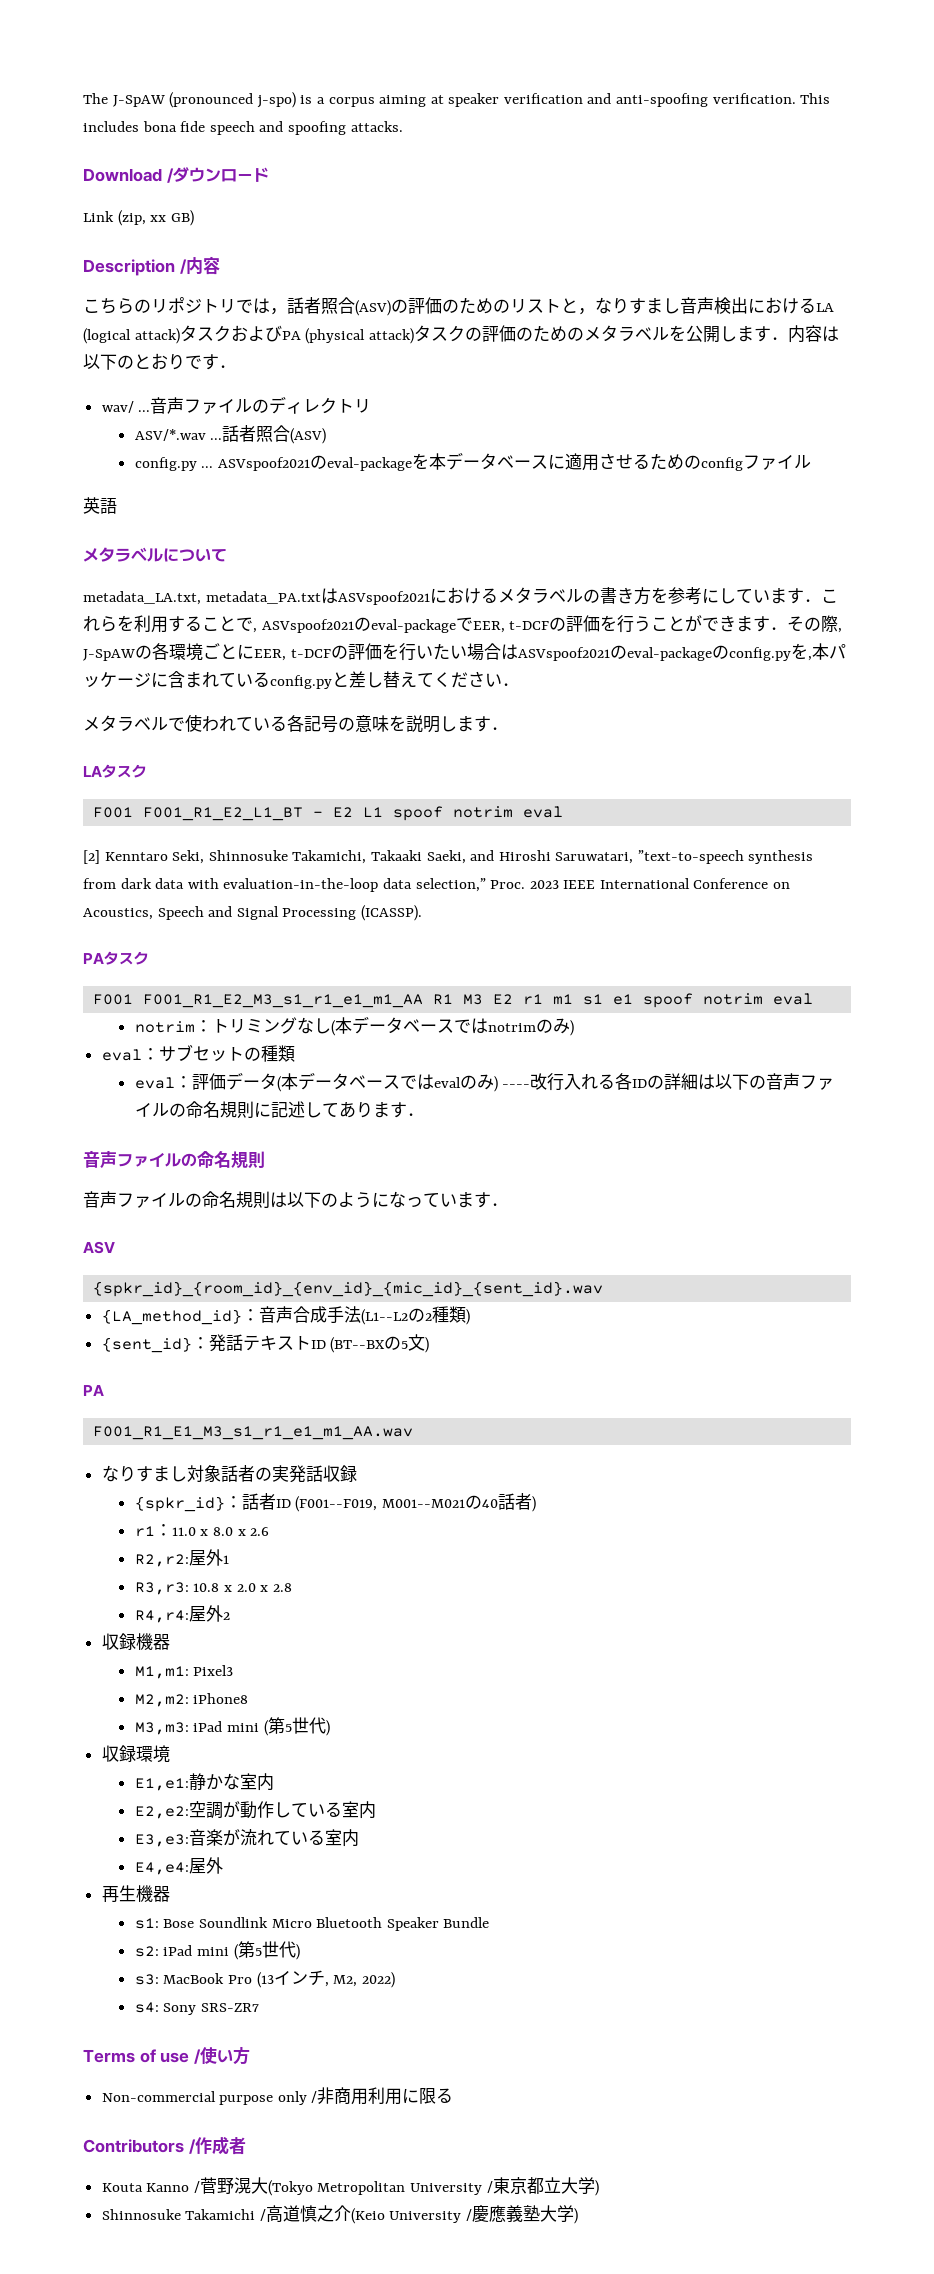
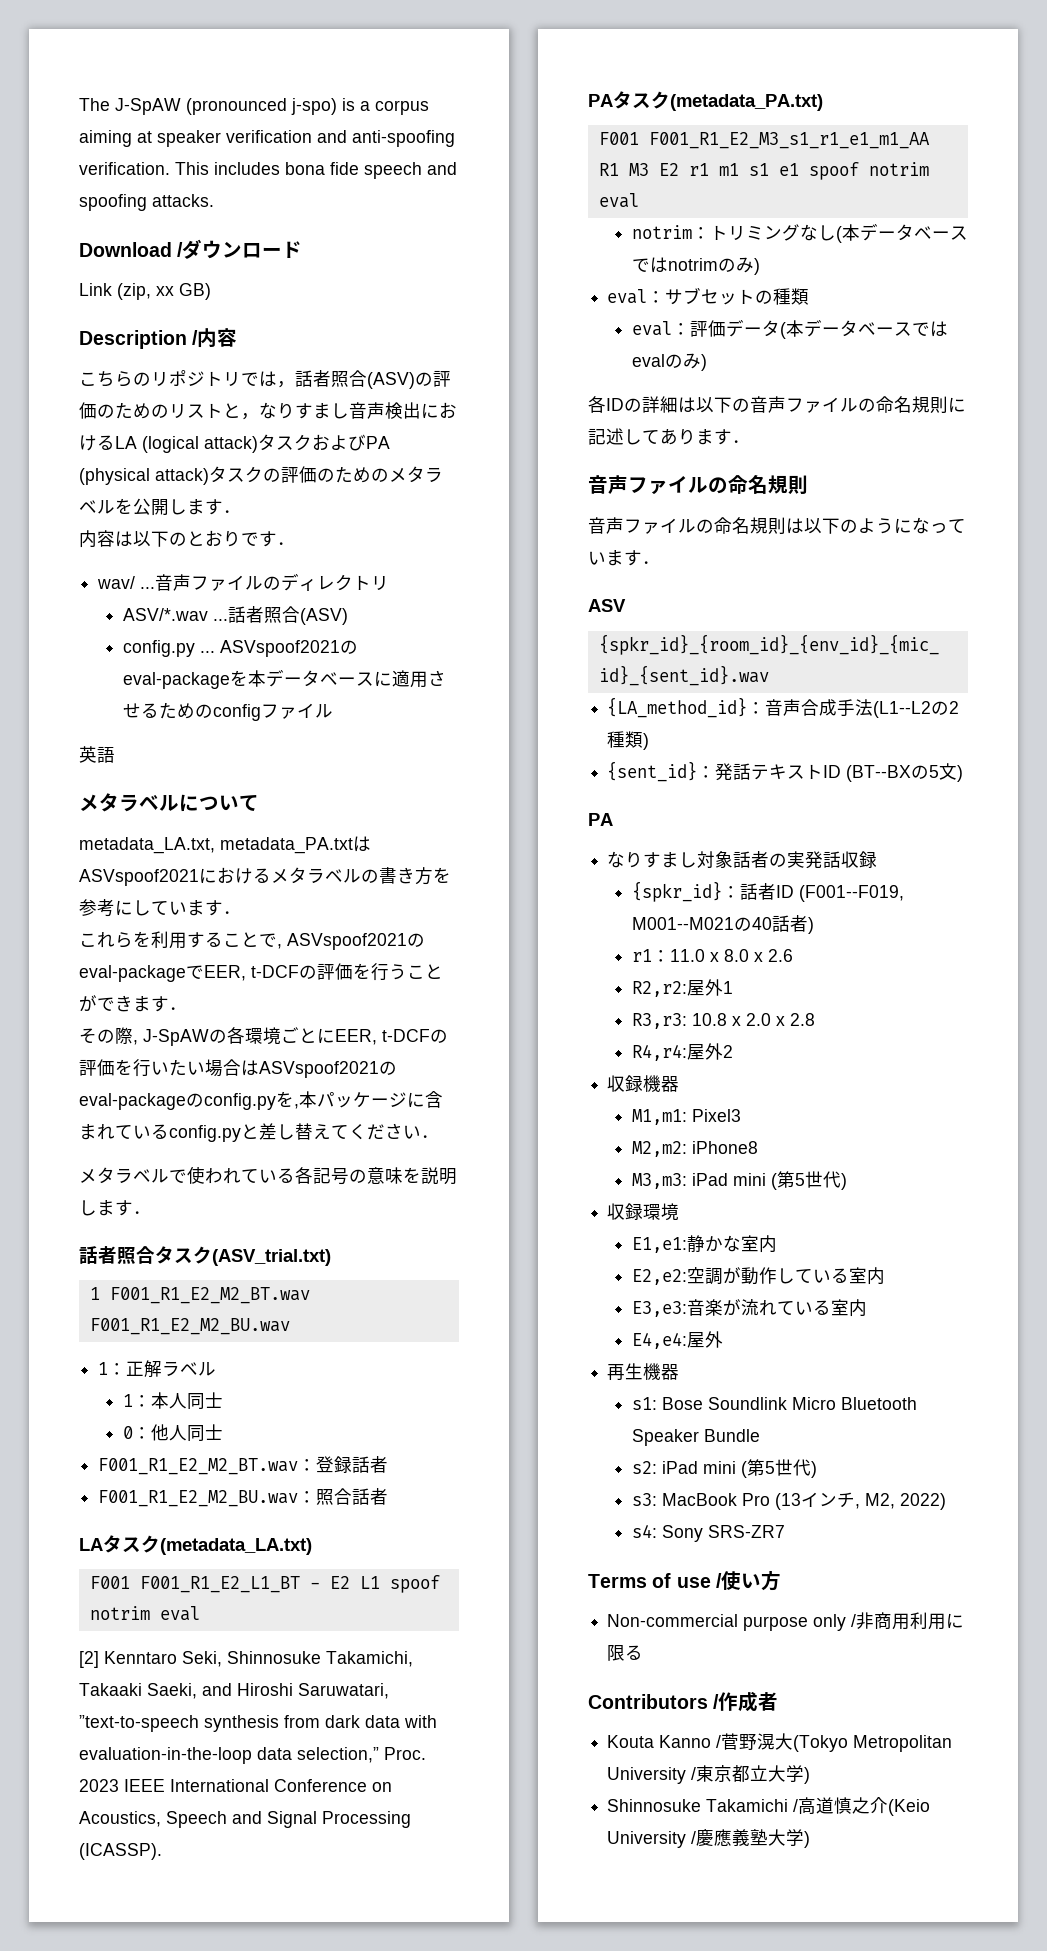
- こちらのリポジトリでは，話者照合(ASV)の評価のためのリストと，なりすまし音声検出におけるLA (logical attack)タスクおよびPA (physical attack)タスクの評価のためのメタラベルを公開します．内容は以下のとおりです．
+ こちらのリポジトリでは，話者照合(ASV)の評価のためのリストと，なりすまし音声検出におけるLA (logical attack)タスクおよびPA (physical attack)タスクの評価のためのメタラベルを公開します．
+ 内容は以下のとおりです．
- metadata_LA.txt, metadata_PA.txtはASVspoof2021におけるメタラベルの書き方を参考にしています．これらを利用することで, ASVspoof2021のeval-packageでEER, t-DCFの評価を行うことができます．その際, J-SpAWの各環境ごとにEER, t-DCFの評価を行いたい場合はASVspoof2021のeval-packageのconfig.pyを,本パッケージに含まれているconfig.pyと差し替えてください．
+ metadata_LA.txt, metadata_PA.txtはASVspoof2021におけるメタラベルの書き方を参考にしています．
+ これらを利用することで, ASVspoof2021のeval-packageでEER, t-DCFの評価を行うことができます．
+ その際, J-SpAWの各環境ごとにEER, t-DCFの評価を行いたい場合はASVspoof2021のeval-packageのconfig.pyを,本パッケージに含まれているconfig.pyと差し替えてください．
+ 話者照合タスク(ASV_trial.txt)
+ 1 F001_R1_E2_M2_BT.wav F001_R1_E2_M2_BU.wav
+ 1：正解ラベル
+ 1：本人同士
+ 0：他人同士
+ F001_R1_E2_M2_BT.wav：登録話者
+ F001_R1_E2_M2_BU.wav：照合話者
- LAタスク
+ LAタスク(metadata_LA.txt)
- PAタスク
+ PAタスク(metadata_PA.txt)
- eval：評価データ(本データベースではevalのみ) ----改行入れる各IDの詳細は以下の音声ファイルの命名規則に記述してあります．
+ eval：評価データ(本データベースではevalのみ)
+ 各IDの詳細は以下の音声ファイルの命名規則に記述してあります．
- F001_R1_E1_M3_s1_r1_e1_m1_AA.wav

